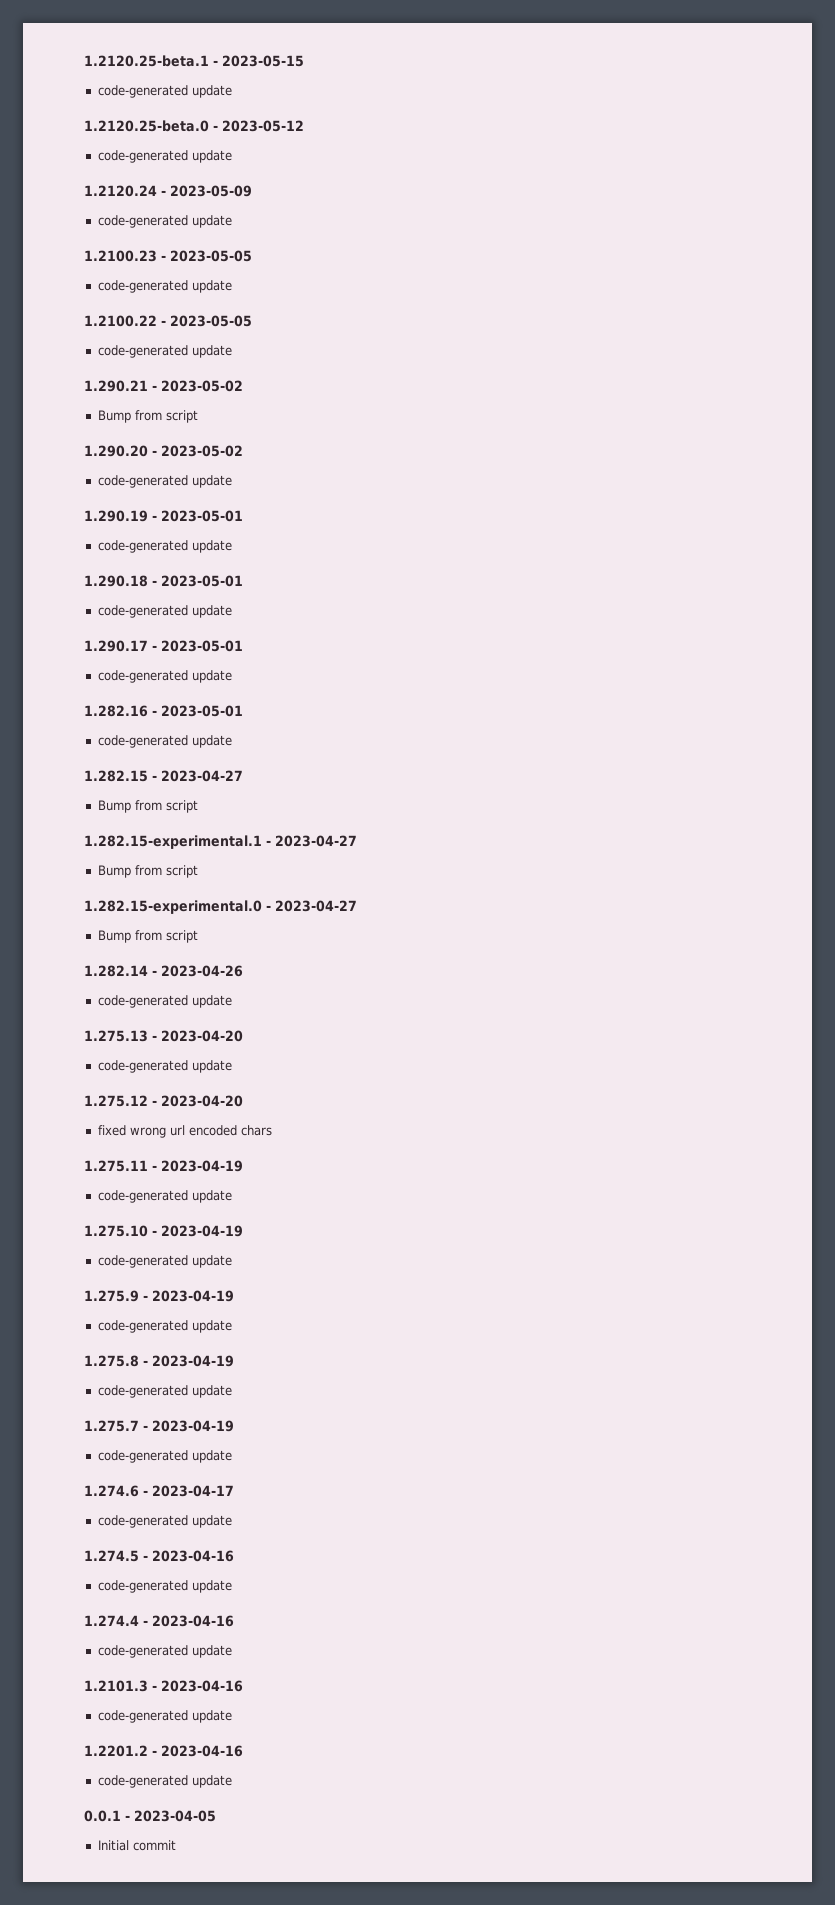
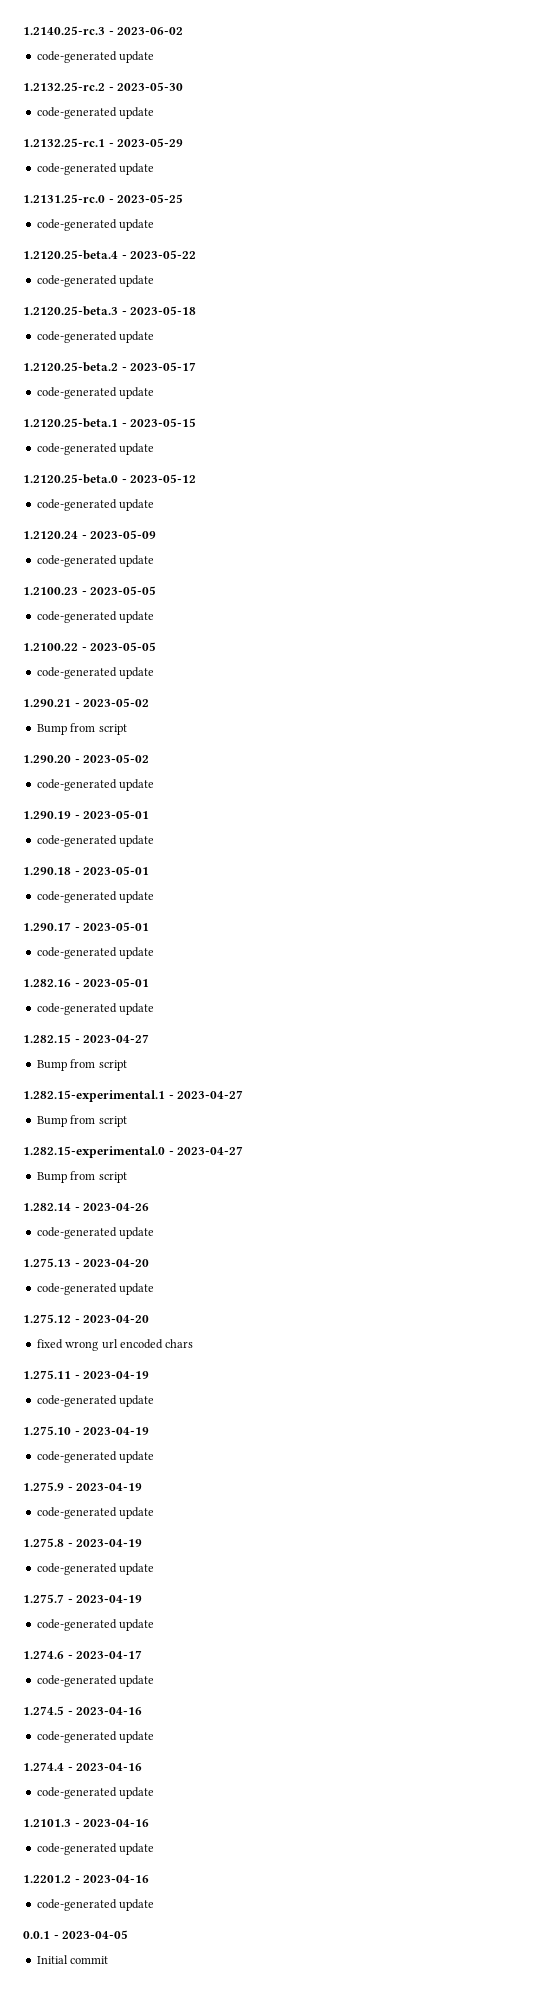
+ 1.2140.25-rc.3 - 2023-06-02
+ code-generated update
+ 1.2132.25-rc.2 - 2023-05-30
+ code-generated update
+ 1.2132.25-rc.1 - 2023-05-29
+ code-generated update
+ 1.2131.25-rc.0 - 2023-05-25
+ code-generated update
+ 1.2120.25-beta.4 - 2023-05-22
+ code-generated update
+ 1.2120.25-beta.3 - 2023-05-18
+ code-generated update
+ 1.2120.25-beta.2 - 2023-05-17
+ code-generated update

